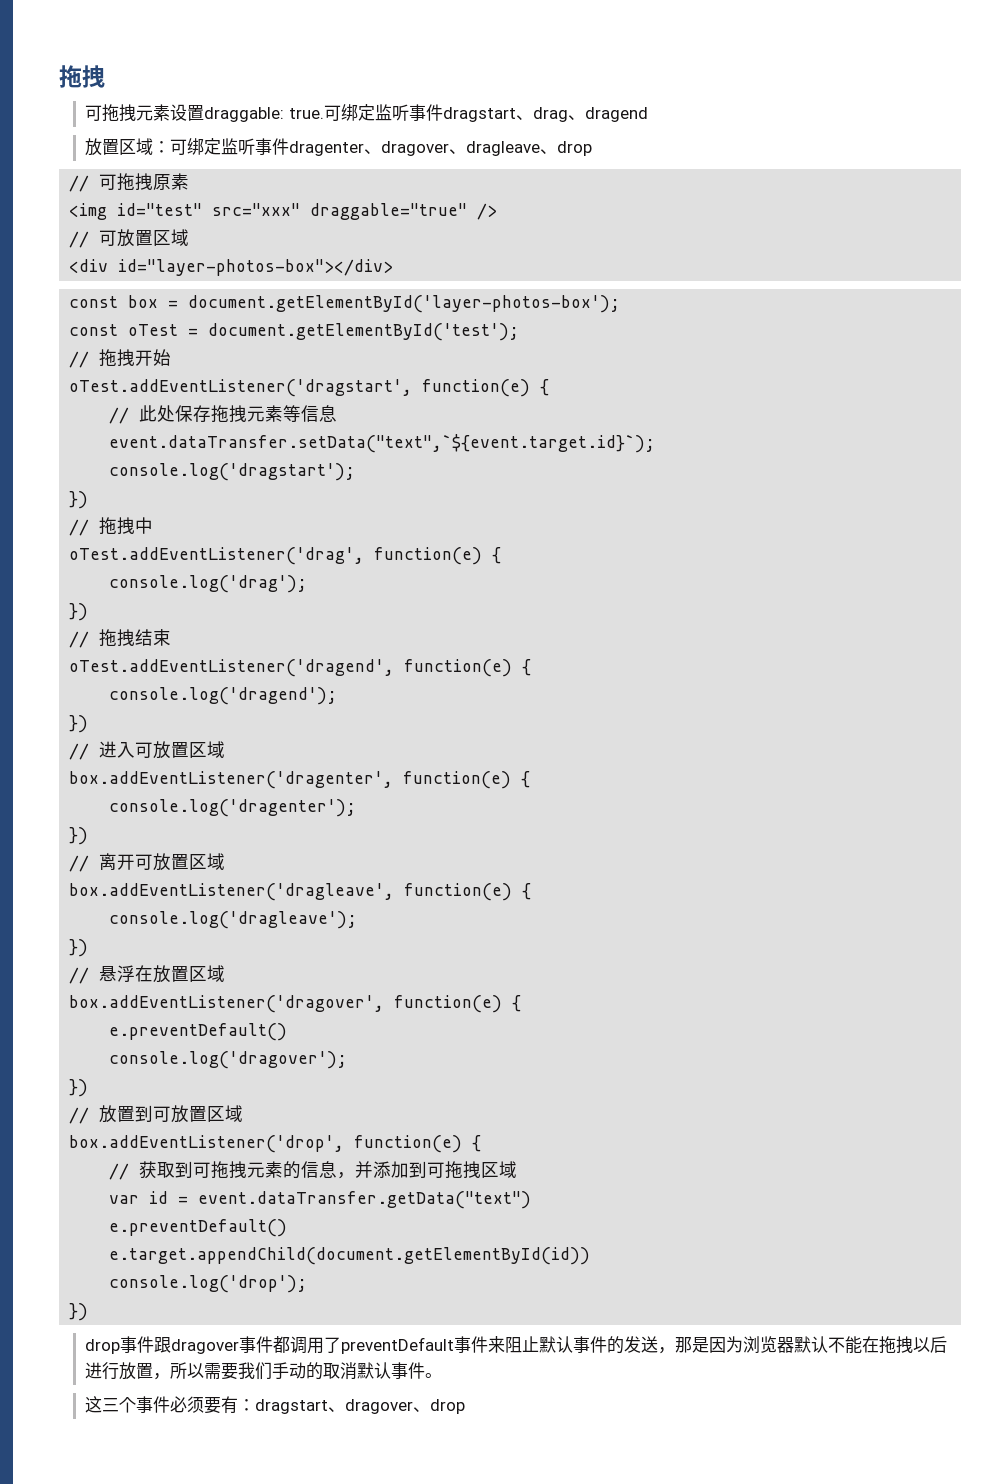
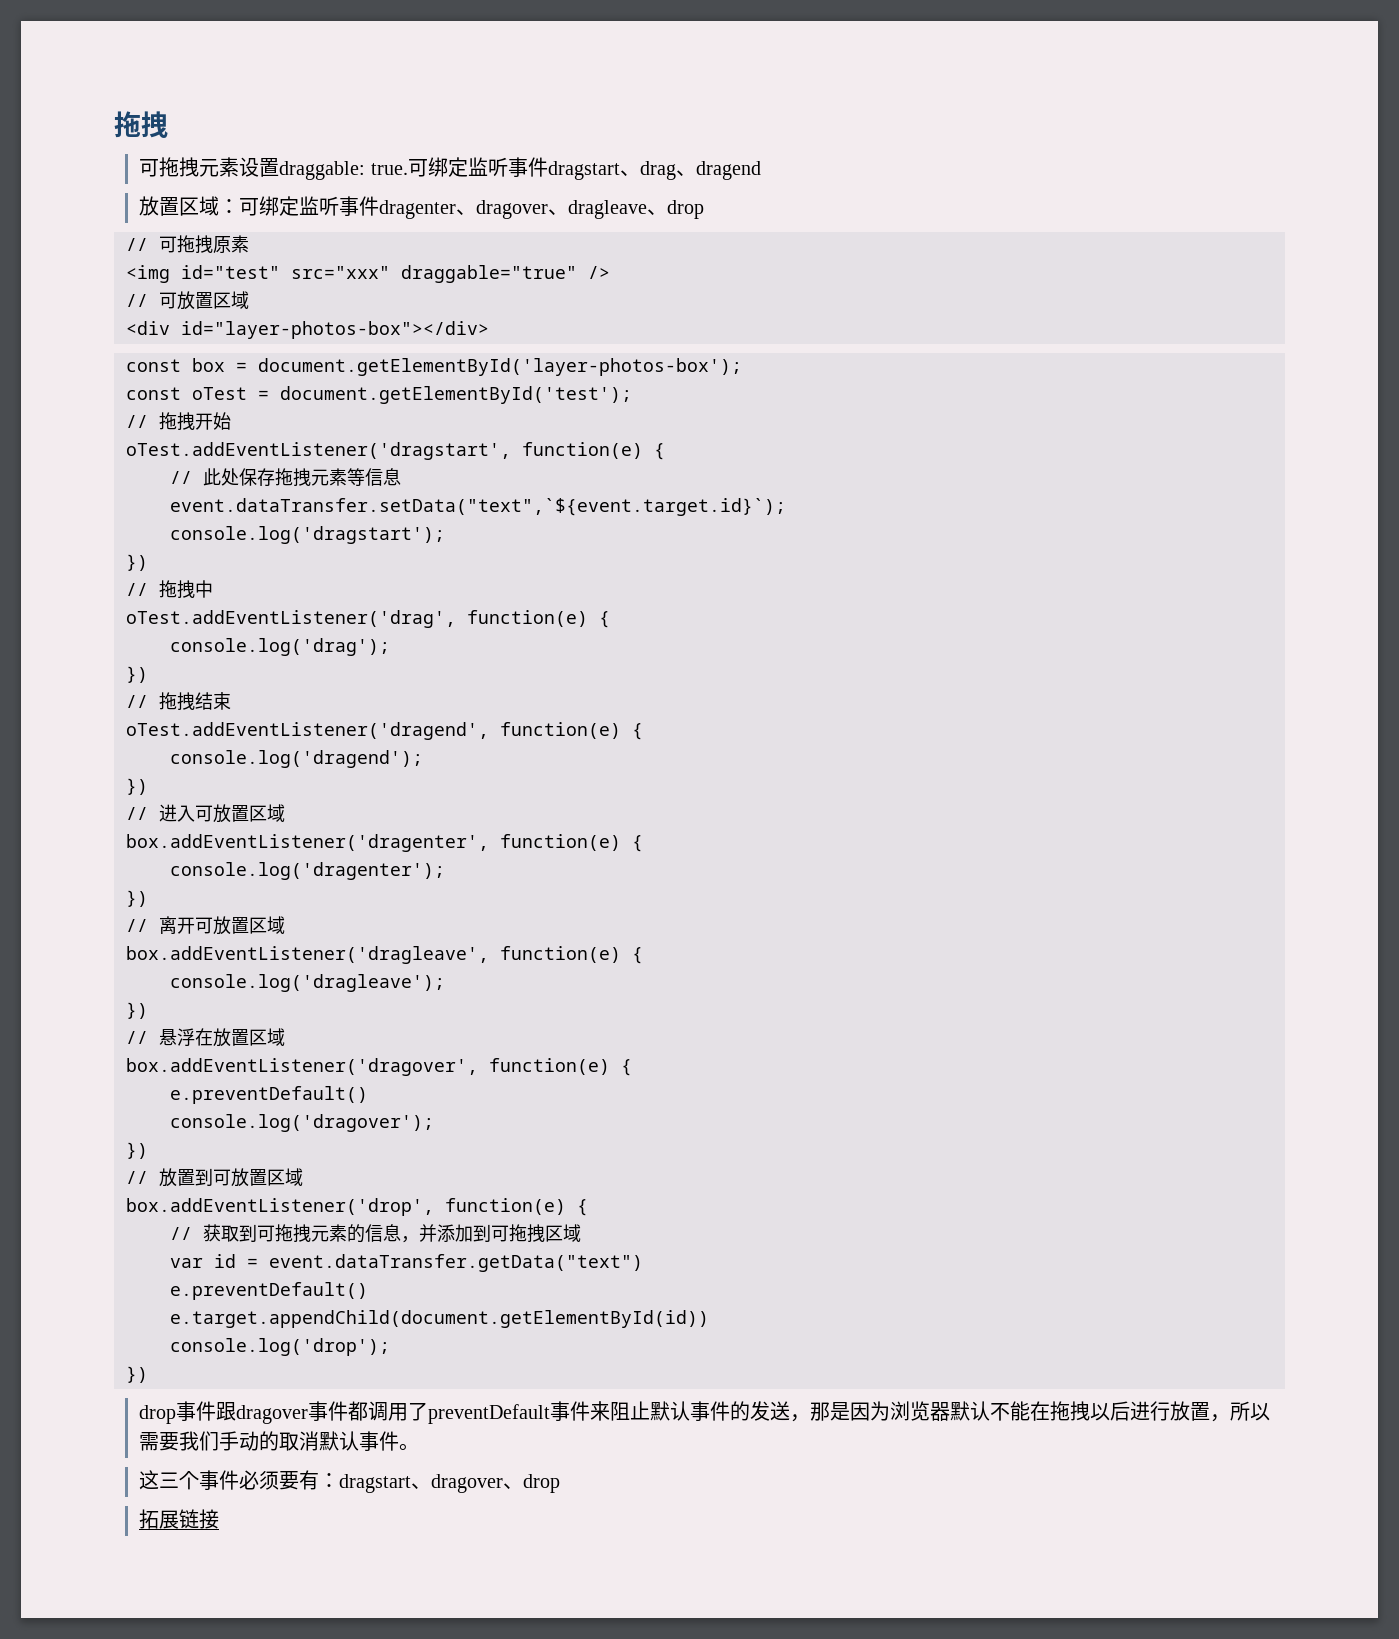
+ 拓展链接

